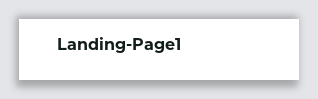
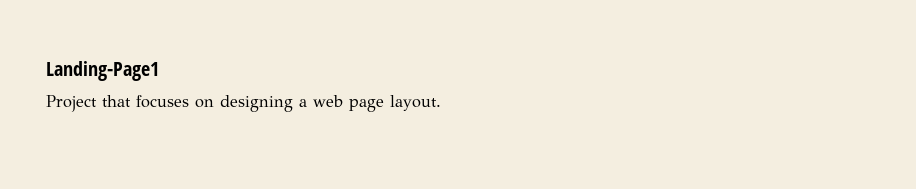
+ Project that focuses on designing a web page layout.

